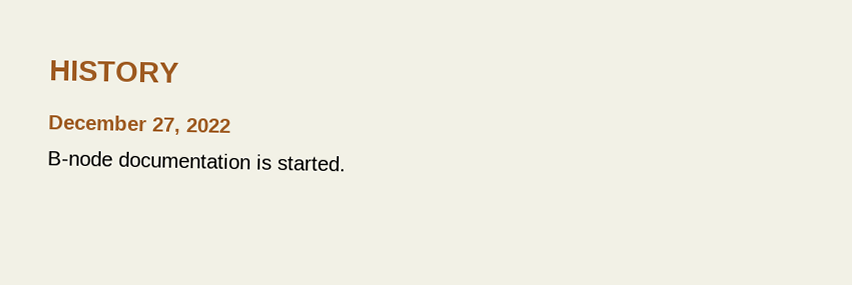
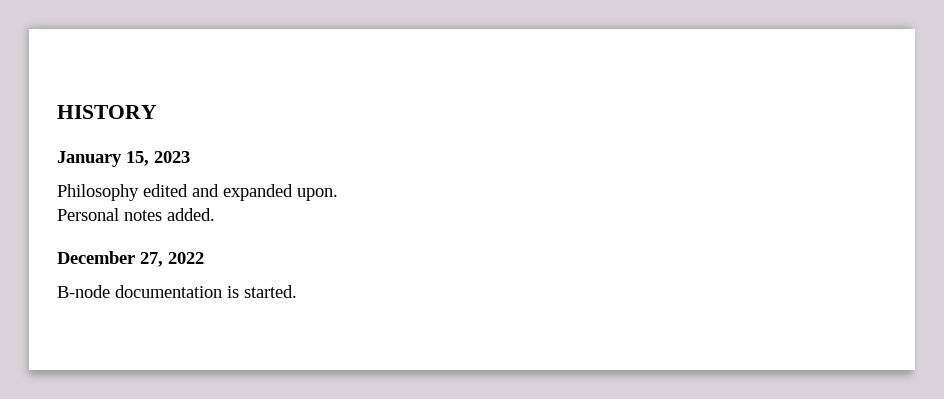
+ January 15, 2023
+ Philosophy edited and expanded upon.
+ Personal notes added.

